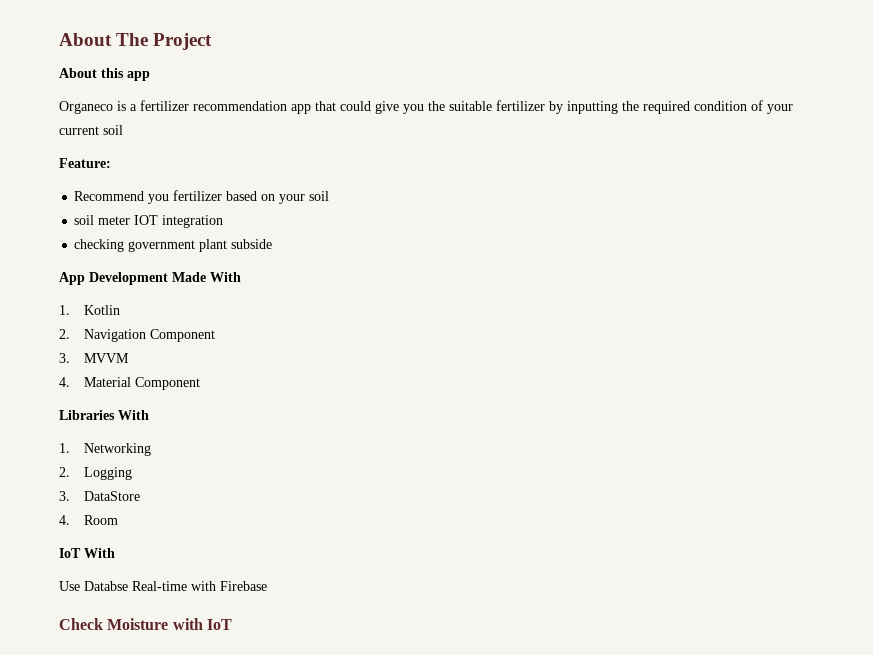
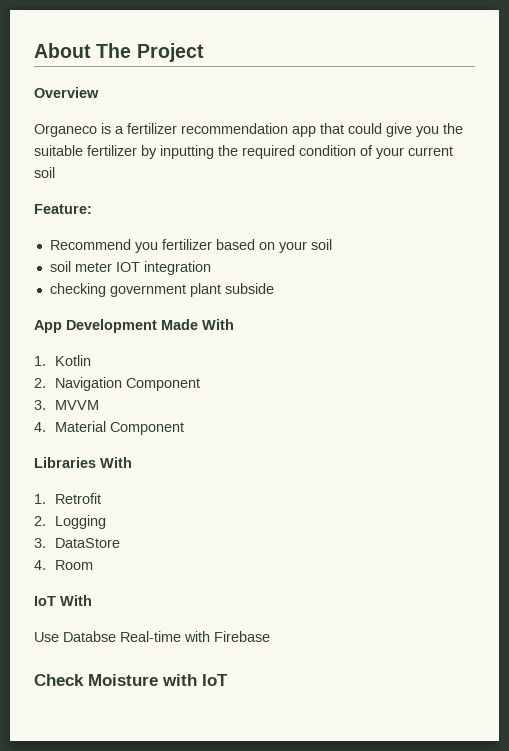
- About this app
+ Overview
- 1. Networking
+ 1. Retrofit

